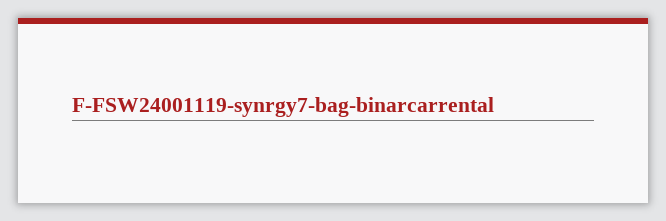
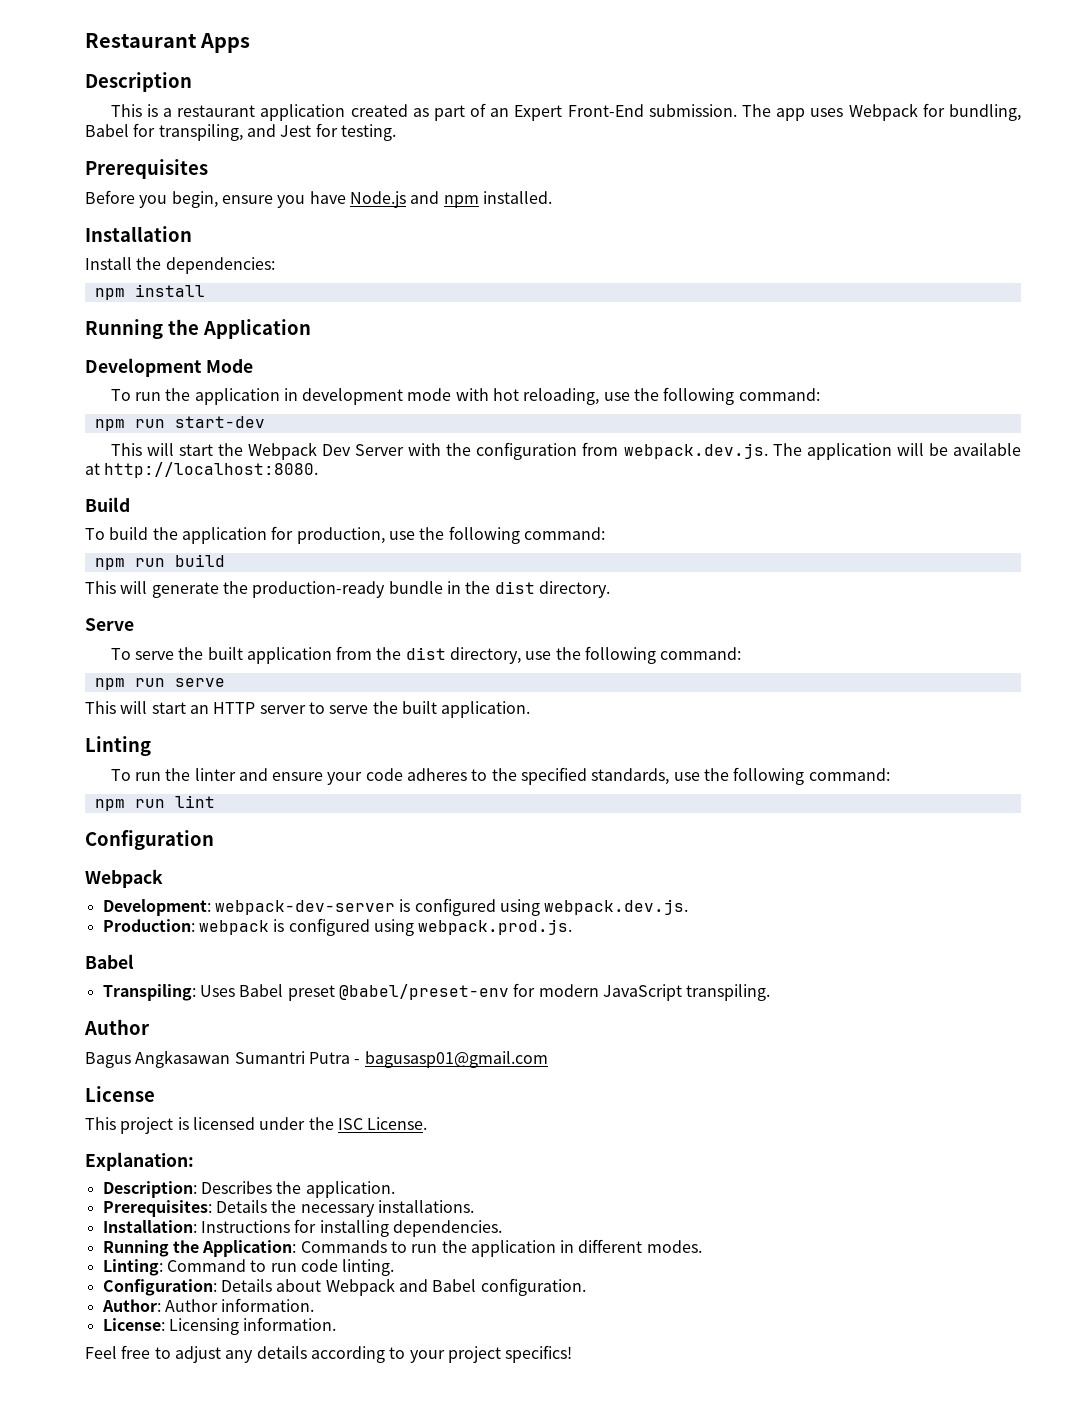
- F-FSW24001119-synrgy7-bag-binarcarrental
+ Restaurant Apps
+ Description
+ This is a restaurant application created as part of an Expert Front-End submission. The app uses Webpack for bundling, Babel for transpiling, and Jest for testing.
+ Prerequisites
+ Before you begin, ensure you have Node.js and npm installed.
+ Installation
+ Install the dependencies:
+ npm install
+ Running the Application
+ Development Mode
+ To run the application in development mode with hot reloading, use the following command:
+ npm run start-dev
+ This will start the Webpack Dev Server with the configuration from webpack.dev.js. The application will be available at http://localhost:8080.
+ Build
+ To build the application for production, use the following command:
+ npm run build
+ This will generate the production-ready bundle in the dist directory.
+ Serve
+ To serve the built application from the dist directory, use the following command:
+ npm run serve
+ This will start an HTTP server to serve the built application.
+ Linting
+ To run the linter and ensure your code adheres to the specified standards, use the following command:
+ npm run lint
+ Configuration
+ Webpack
+ Development: webpack-dev-server is configured using webpack.dev.js.
+ Production: webpack is configured using webpack.prod.js.
+ Babel
+ Transpiling: Uses Babel preset @babel/preset-env for modern JavaScript transpiling.
+ Author
+ Bagus Angkasawan Sumantri Putra - bagusasp01@gmail.com
+ License
+ This project is licensed under the ISC License.
+ Explanation:
+ Description: Describes the application.
+ Prerequisites: Details the necessary installations.
+ Installation: Instructions for installing dependencies.
+ Running the Application: Commands to run the application in different modes.
+ Linting: Command to run code linting.
+ Configuration: Details about Webpack and Babel configuration.
+ Author: Author information.
+ License: Licensing information.
+ Feel free to adjust any details according to your project specifics!

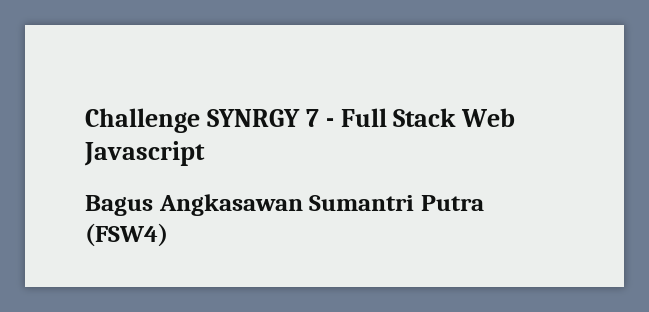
- Restaurant Apps
- Description
- This is a restaurant application created as part of an Expert Front-End submission. The app uses Webpack for bundling, Babel for transpiling, and Jest for testing.
- Prerequisites
- Before you begin, ensure you have Node.js and npm installed.
- Installation
- Install the dependencies:
- npm install
- Running the Application
- Development Mode
- To run the application in development mode with hot reloading, use the following command:
- npm run start-dev
- This will start the Webpack Dev Server with the configuration from webpack.dev.js. The application will be available at http://localhost:8080.
- Build
- To build the application for production, use the following command:
- npm run build
- This will generate the production-ready bundle in the dist directory.
- Serve
- To serve the built application from the dist directory, use the following command:
- npm run serve
- This will start an HTTP server to serve the built application.
- Linting
- To run the linter and ensure your code adheres to the specified standards, use the following command:
- npm run lint
- Configuration
- Webpack
- Development: webpack-dev-server is configured using webpack.dev.js.
- Production: webpack is configured using webpack.prod.js.
- Babel
- Transpiling: Uses Babel preset @babel/preset-env for modern JavaScript transpiling.
- Author
- Bagus Angkasawan Sumantri Putra - bagusasp01@gmail.com
- License
- This project is licensed under the ISC License.
- Explanation:
- Description: Describes the application.
- Prerequisites: Details the necessary installations.
- Installation: Instructions for installing dependencies.
- Running the Application: Commands to run the application in different modes.
- Linting: Command to run code linting.
- Configuration: Details about Webpack and Babel configuration.
- Author: Author information.
- License: Licensing information.
- Feel free to adjust any details according to your project specifics!
+ Challenge SYNRGY 7 - Full Stack Web Javascript
+ Bagus Angkasawan Sumantri Putra (FSW4)

